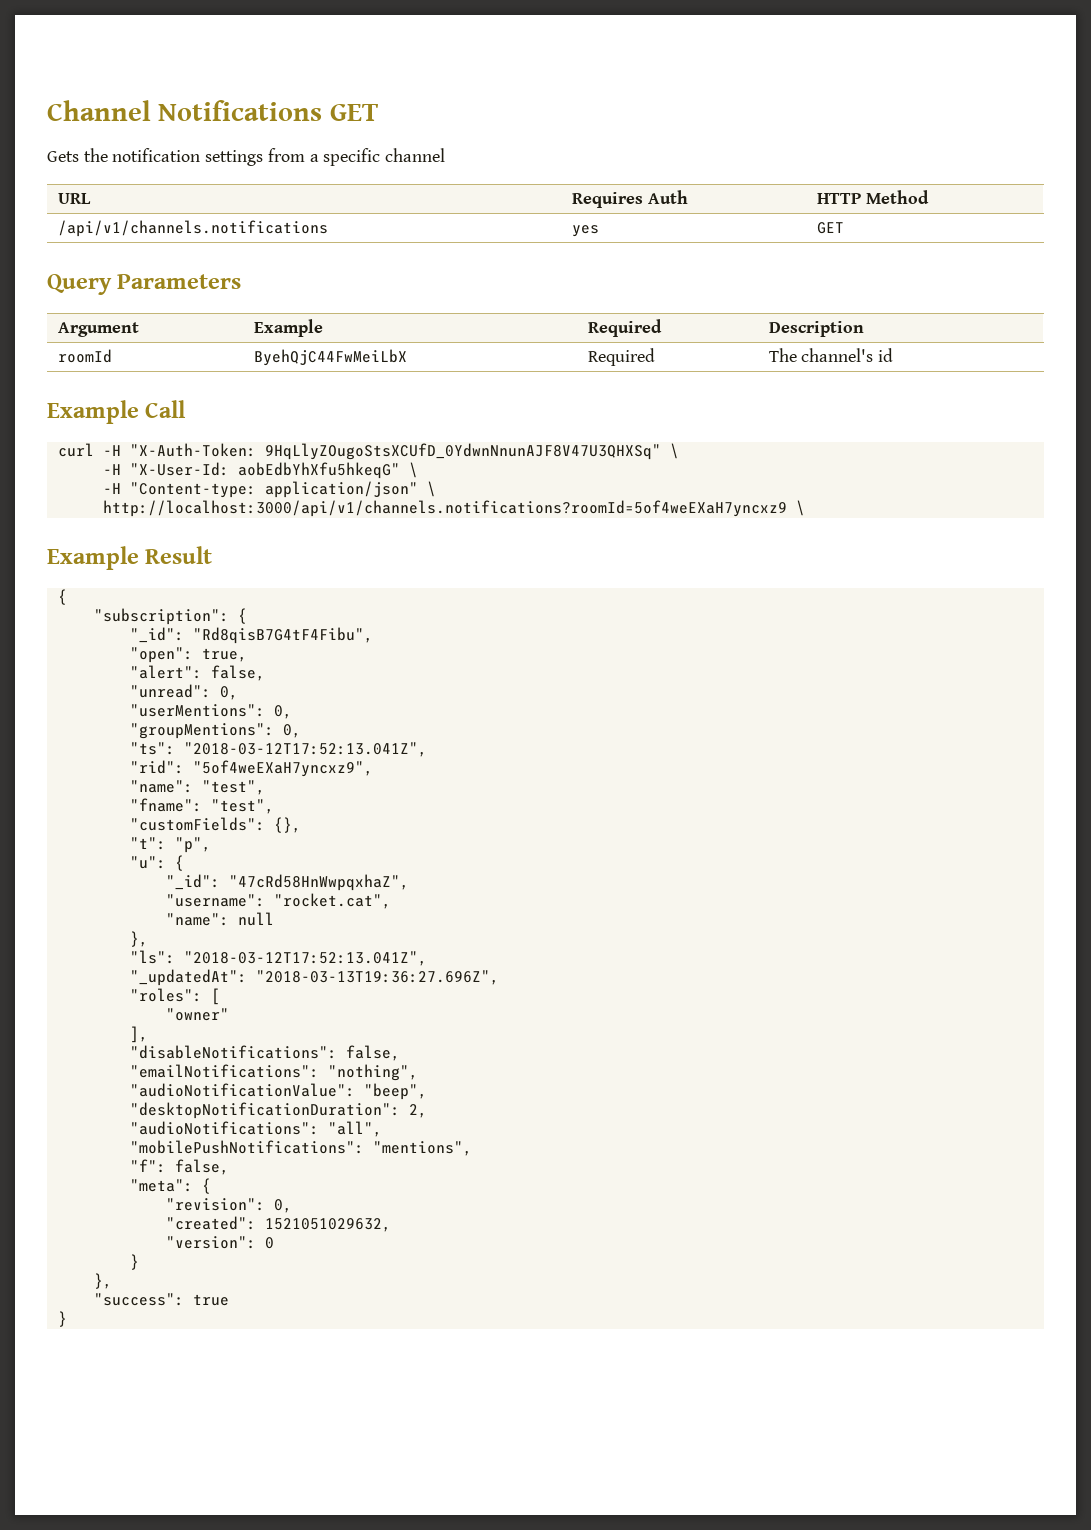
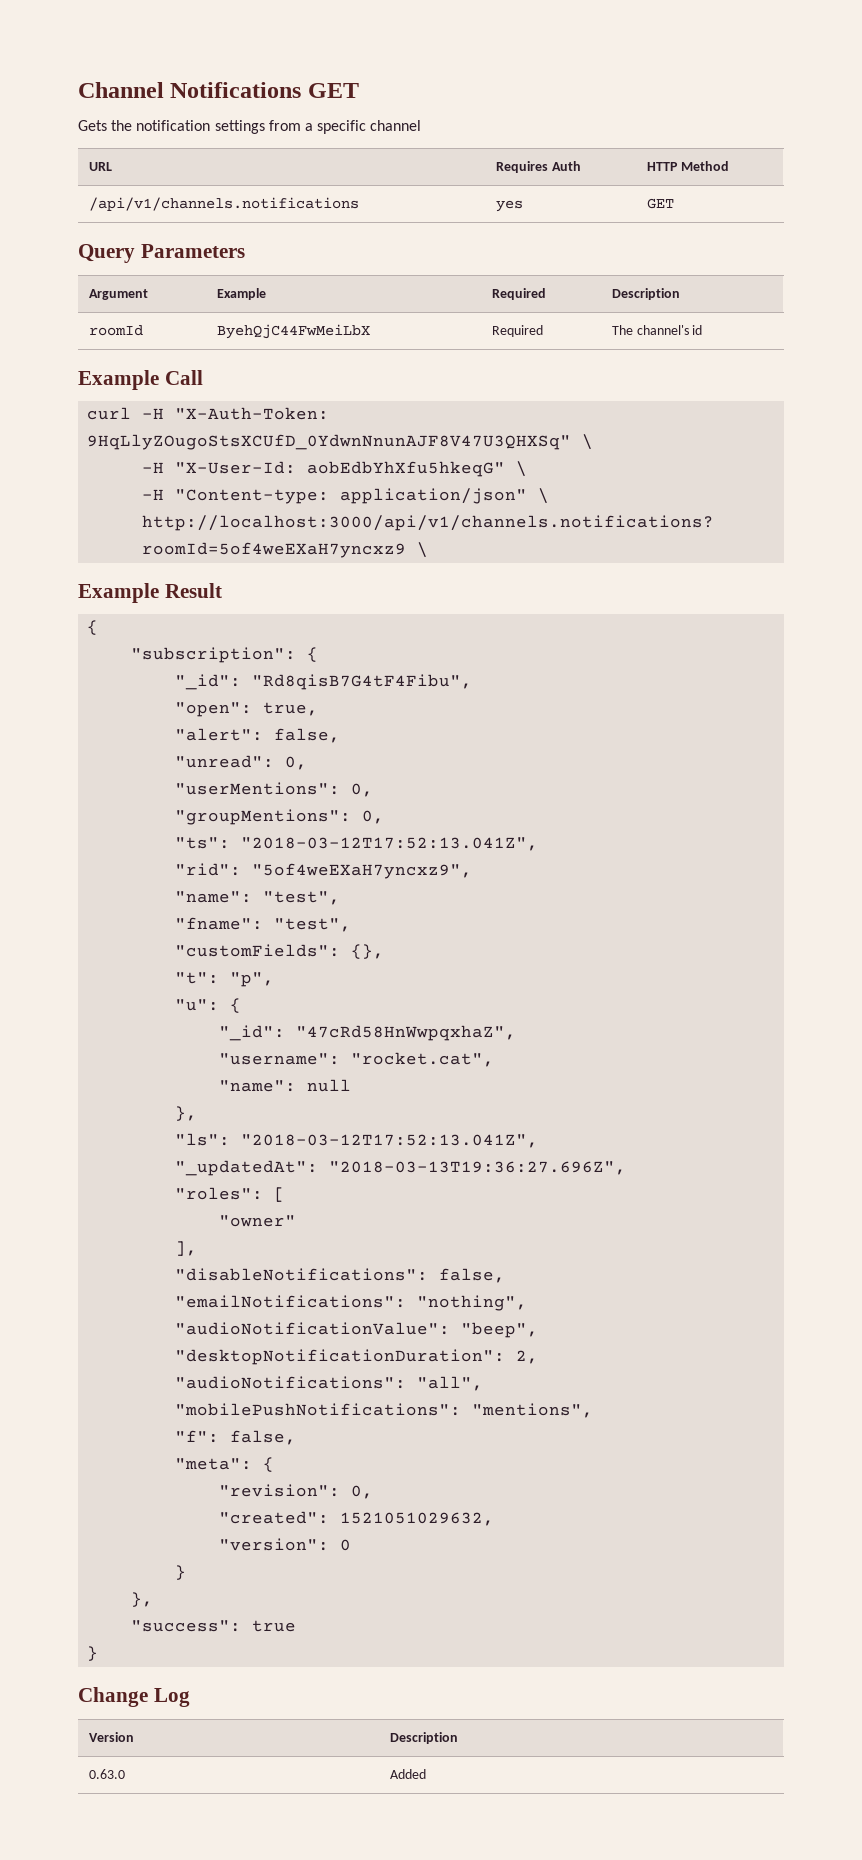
+ Change Log
+ Version | Description
+ 0.63.0 | Added

